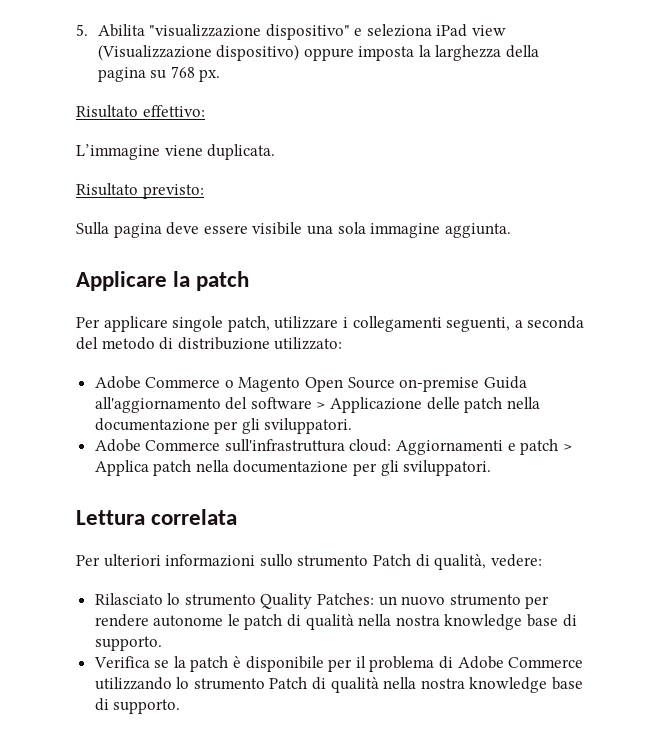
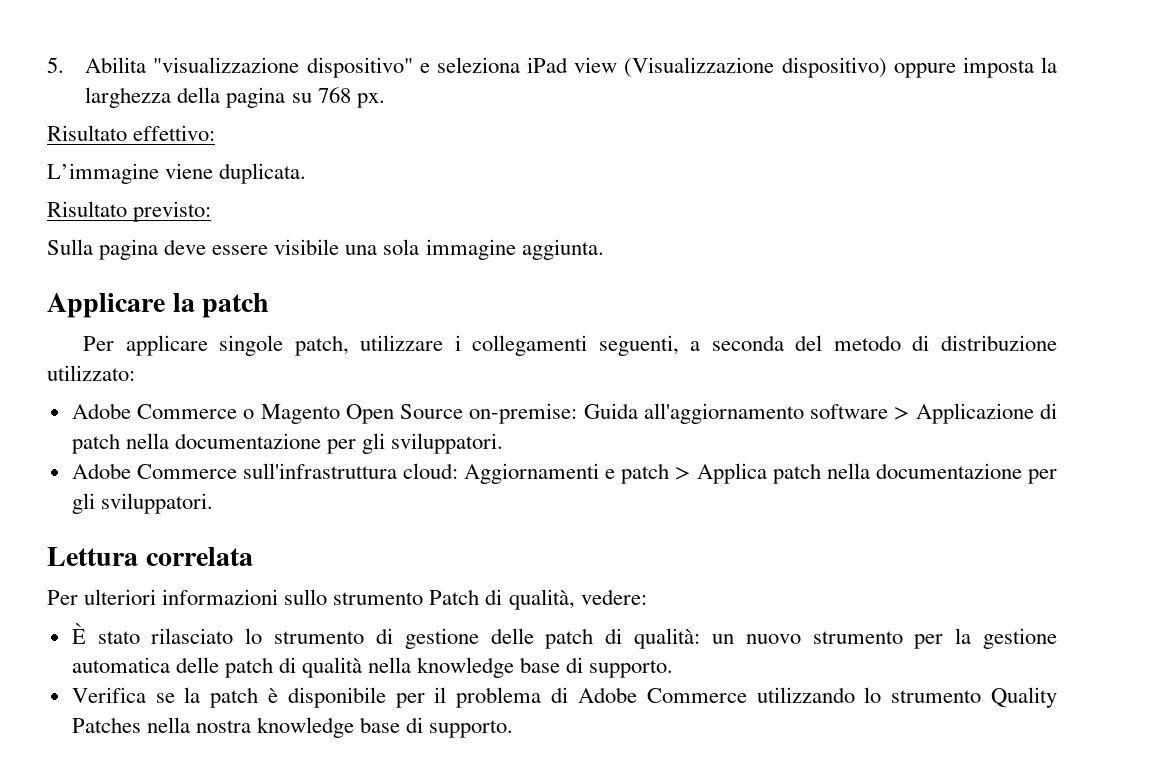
- Adobe Commerce o Magento Open Source on-premise Guida all'aggiornamento del software > Applicazione delle patch nella documentazione per gli sviluppatori.
+ Adobe Commerce o Magento Open Source on-premise: Guida all'aggiornamento software > Applicazione di patch nella documentazione per gli sviluppatori.
- Rilasciato lo strumento Quality Patches: un nuovo strumento per rendere autonome le patch di qualità nella nostra knowledge base di supporto.
+ È stato rilasciato lo strumento di gestione delle patch di qualità: un nuovo strumento per la gestione automatica delle patch di qualità nella knowledge base di supporto.
- Verifica se la patch è disponibile per il problema di Adobe Commerce utilizzando lo strumento Patch di qualità nella nostra knowledge base di supporto.
+ Verifica se la patch è disponibile per il problema di Adobe Commerce utilizzando lo strumento Quality Patches nella nostra knowledge base di supporto.

